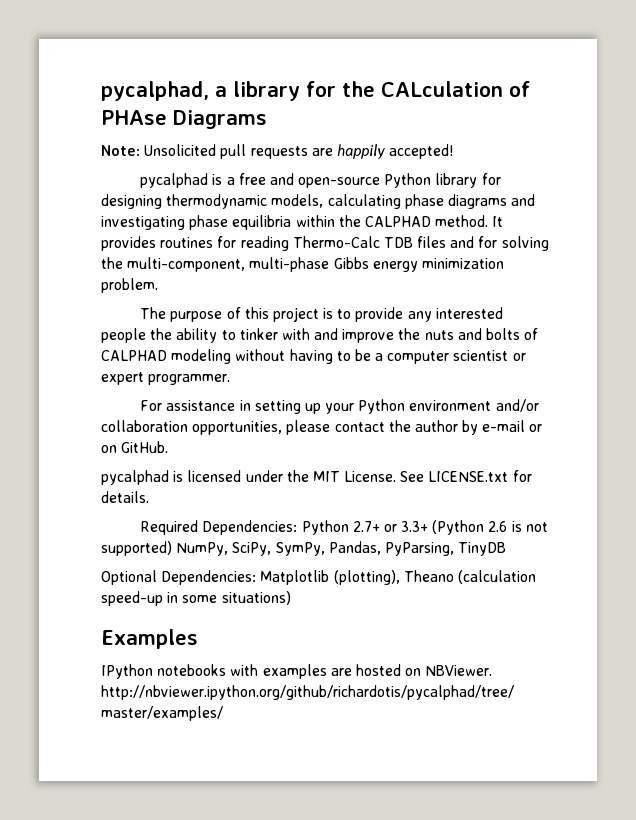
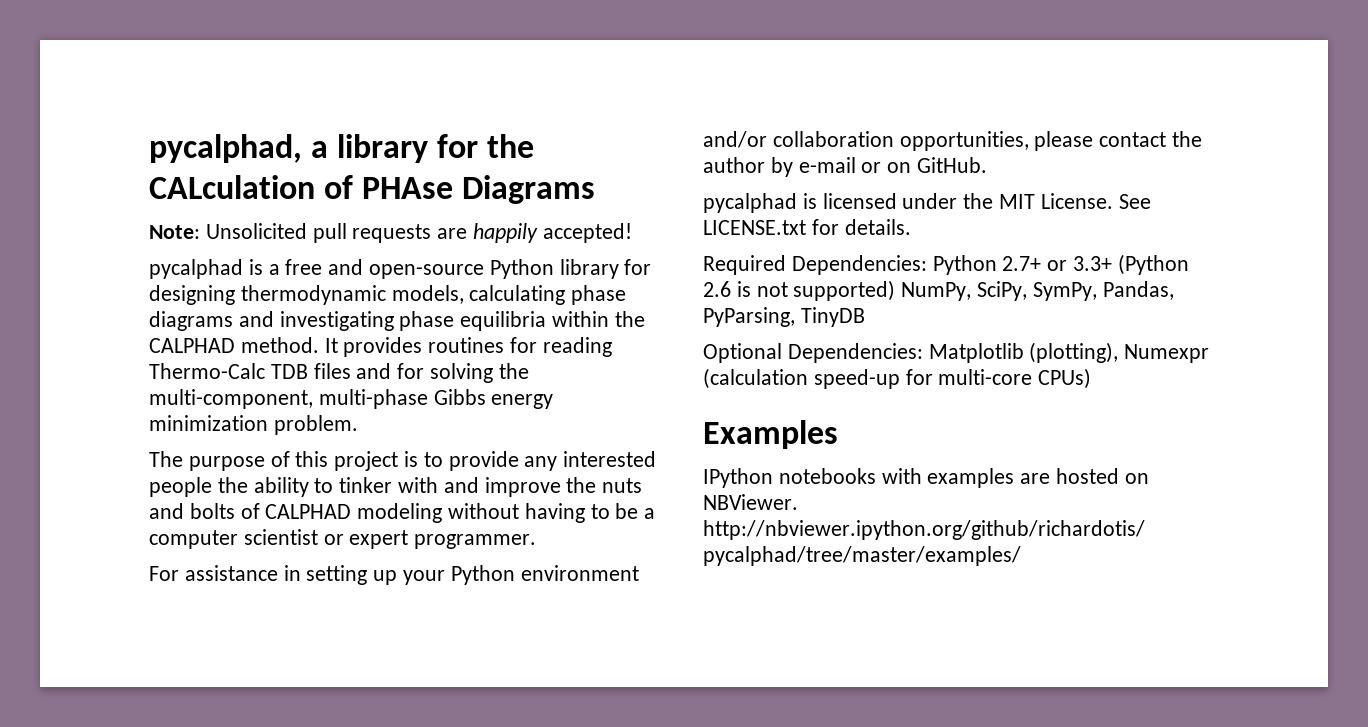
- Optional Dependencies: Matplotlib (plotting), Theano (calculation speed-up in some situations)
+ Optional Dependencies: Matplotlib (plotting), Numexpr (calculation speed-up for multi-core CPUs)

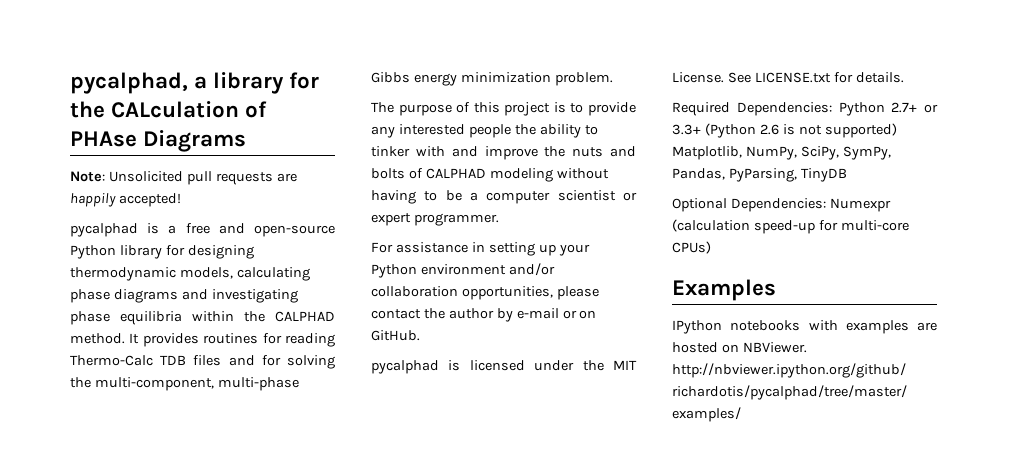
- Required Dependencies: Python 2.7+ or 3.3+ (Python 2.6 is not supported) NumPy, SciPy, SymPy, Pandas, PyParsing, TinyDB
+ Required Dependencies: Python 2.7+ or 3.3+ (Python 2.6 is not supported) Matplotlib, NumPy, SciPy, SymPy, Pandas, PyParsing, TinyDB
- Optional Dependencies: Matplotlib (plotting), Numexpr (calculation speed-up for multi-core CPUs)
+ Optional Dependencies: Numexpr (calculation speed-up for multi-core CPUs)

